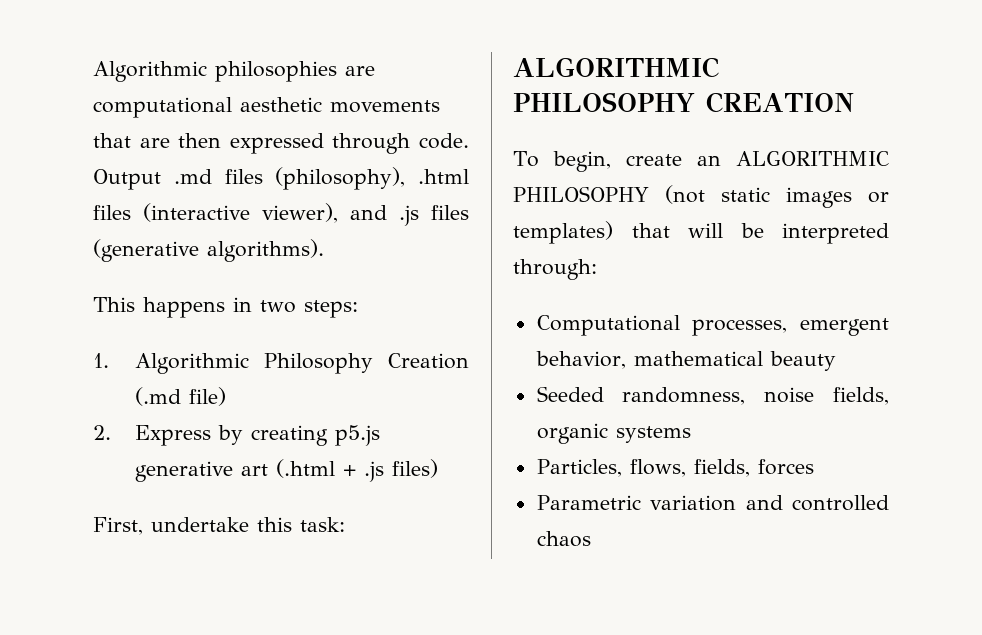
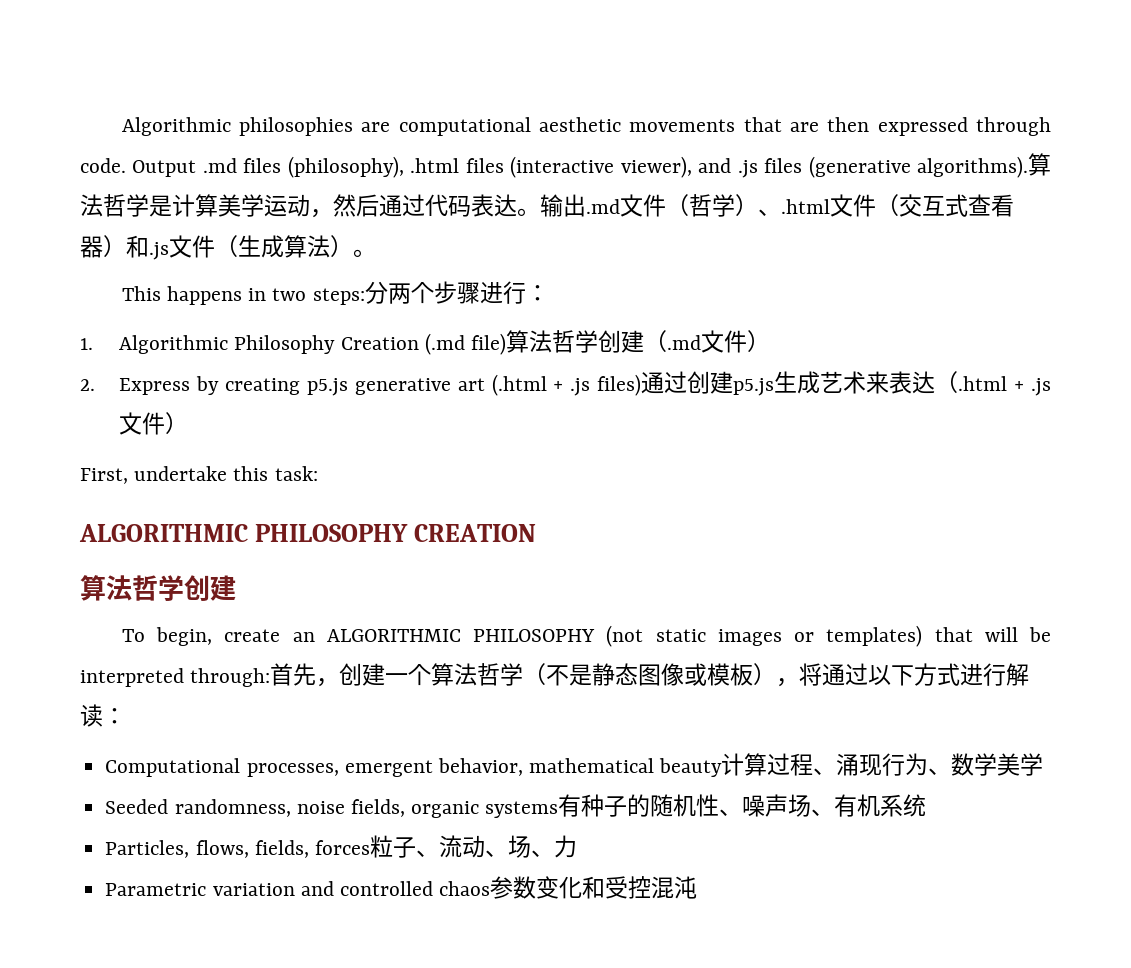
+ 算法哲学是计算美学运动，然后通过代码表达。输出.md文件（哲学）、.html文件（交互式查看器）和.js文件（生成算法）。
- This happens in two steps:
+ This happens in two steps:分两个步骤进行：
- 1. Algorithmic Philosophy Creation (.md file)
+ 1. Algorithmic Philosophy Creation (.md file)算法哲学创建（.md文件）
- 2. Express by creating p5.js generative art (.html + .js files)
+ 2. Express by creating p5.js generative art (.html + .js files)通过创建p5.js生成艺术来表达（.html + .js文件）
  ALGORITHMIC PHILOSOPHY CREATION
+ 算法哲学创建
- To begin, create an ALGORITHMIC PHILOSOPHY (not static images or templates) that will be interpreted through:
+ To begin, create an ALGORITHMIC PHILOSOPHY (not static images or templates) that will be interpreted through:首先，创建一个算法哲学（不是静态图像或模板），将通过以下方式进行解读：
- Computational processes, emergent behavior, mathematical beauty
+ Computational processes, emergent behavior, mathematical beauty计算过程、涌现行为、数学美学
- Seeded randomness, noise fields, organic systems
+ Seeded randomness, noise fields, organic systems有种子的随机性、噪声场、有机系统
- Particles, flows, fields, forces
+ Particles, flows, fields, forces粒子、流动、场、力
- Parametric variation and controlled chaos
+ Parametric variation and controlled chaos参数变化和受控混沌

